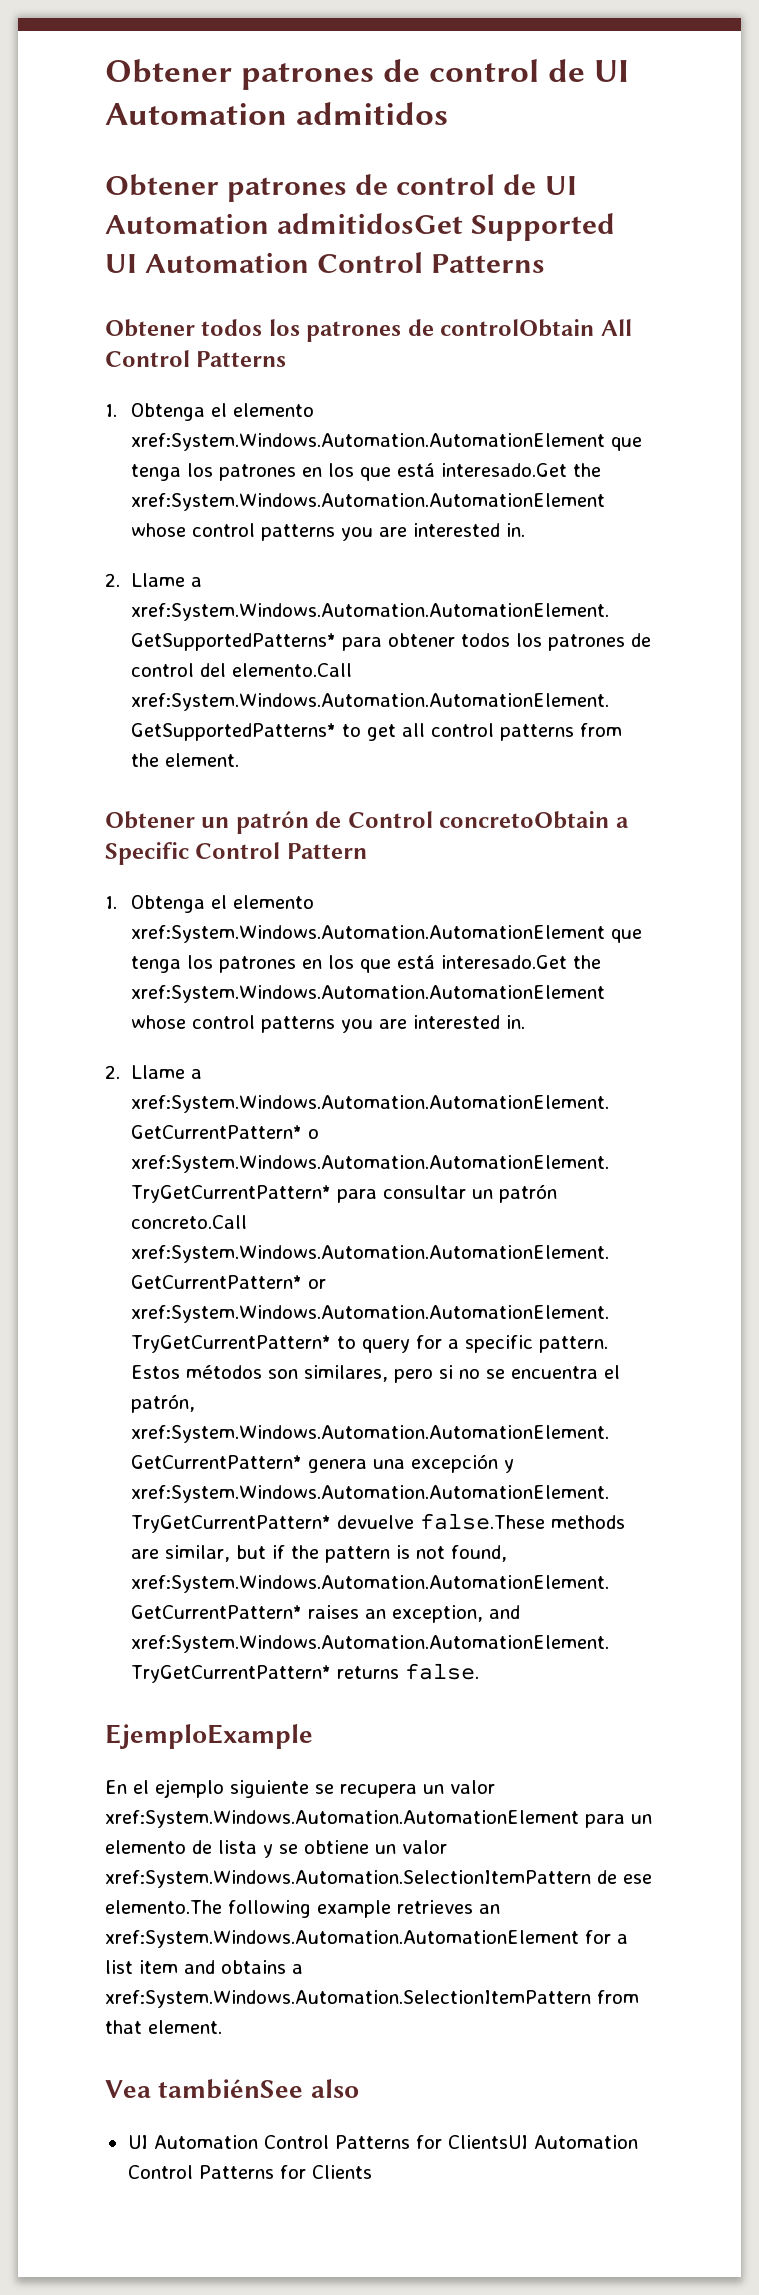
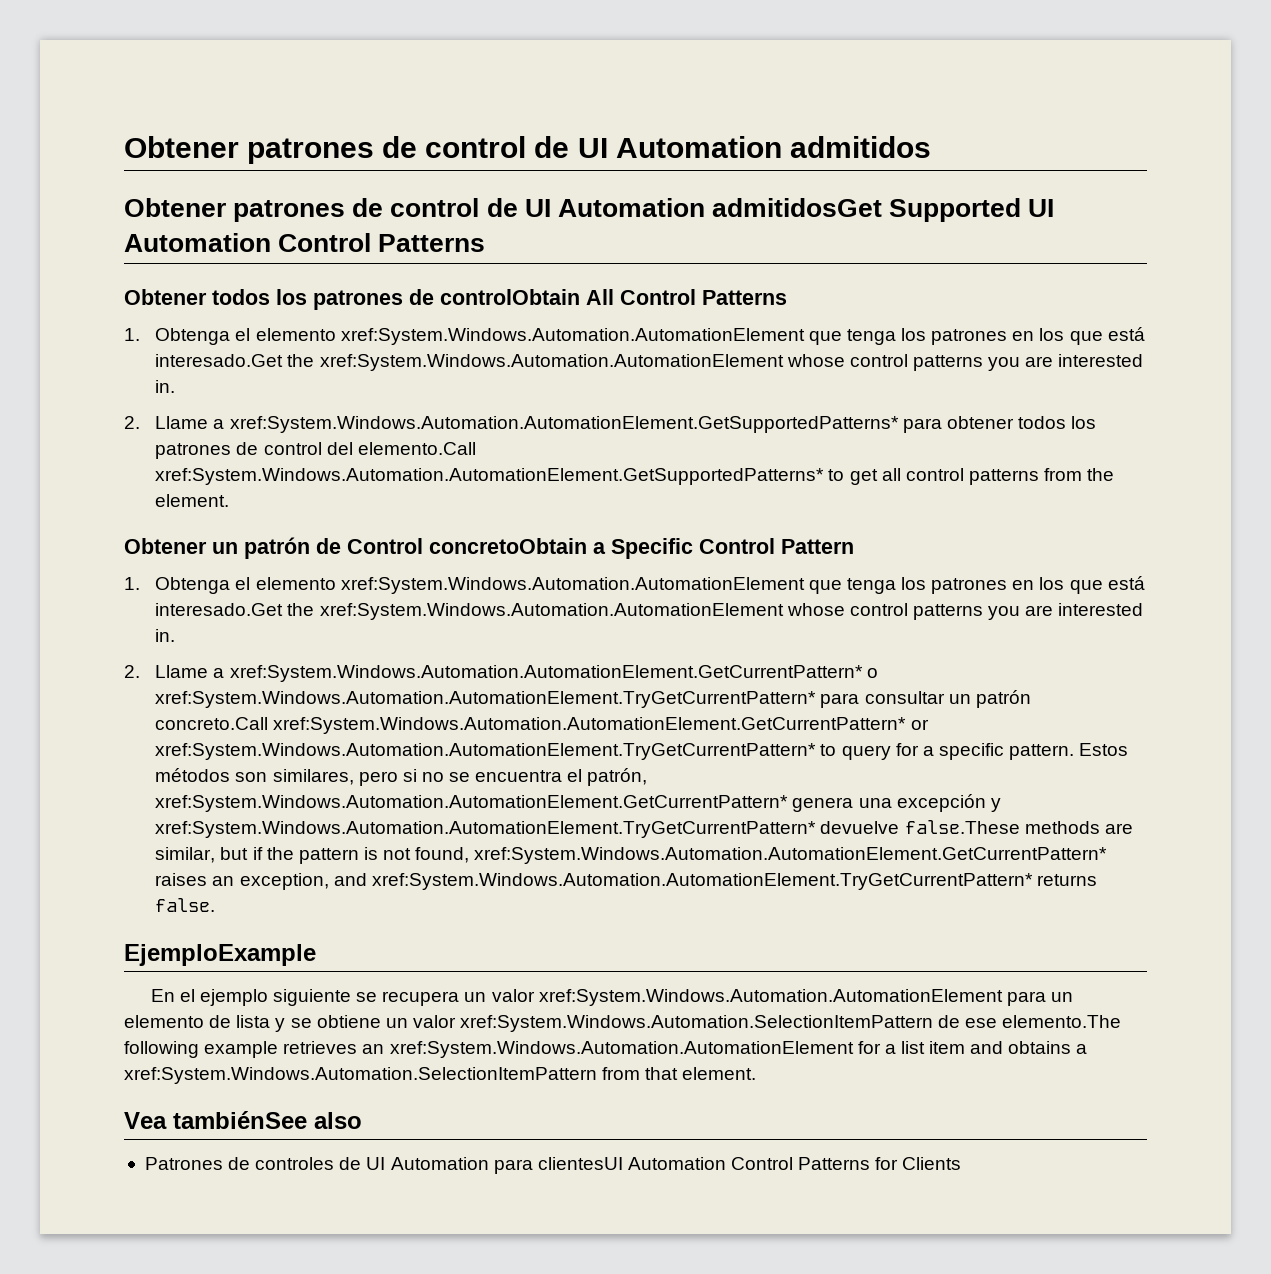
- UI Automation Control Patterns for ClientsUI Automation Control Patterns for Clients
+ Patrones de controles de UI Automation para clientesUI Automation Control Patterns for Clients

